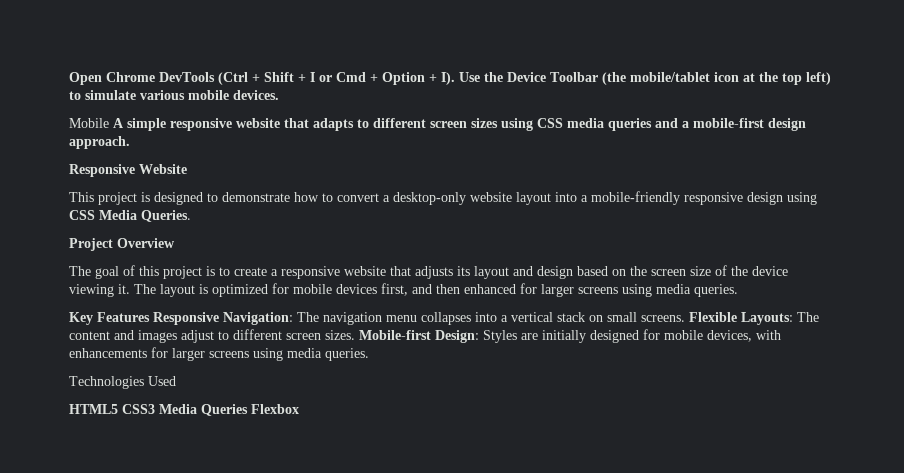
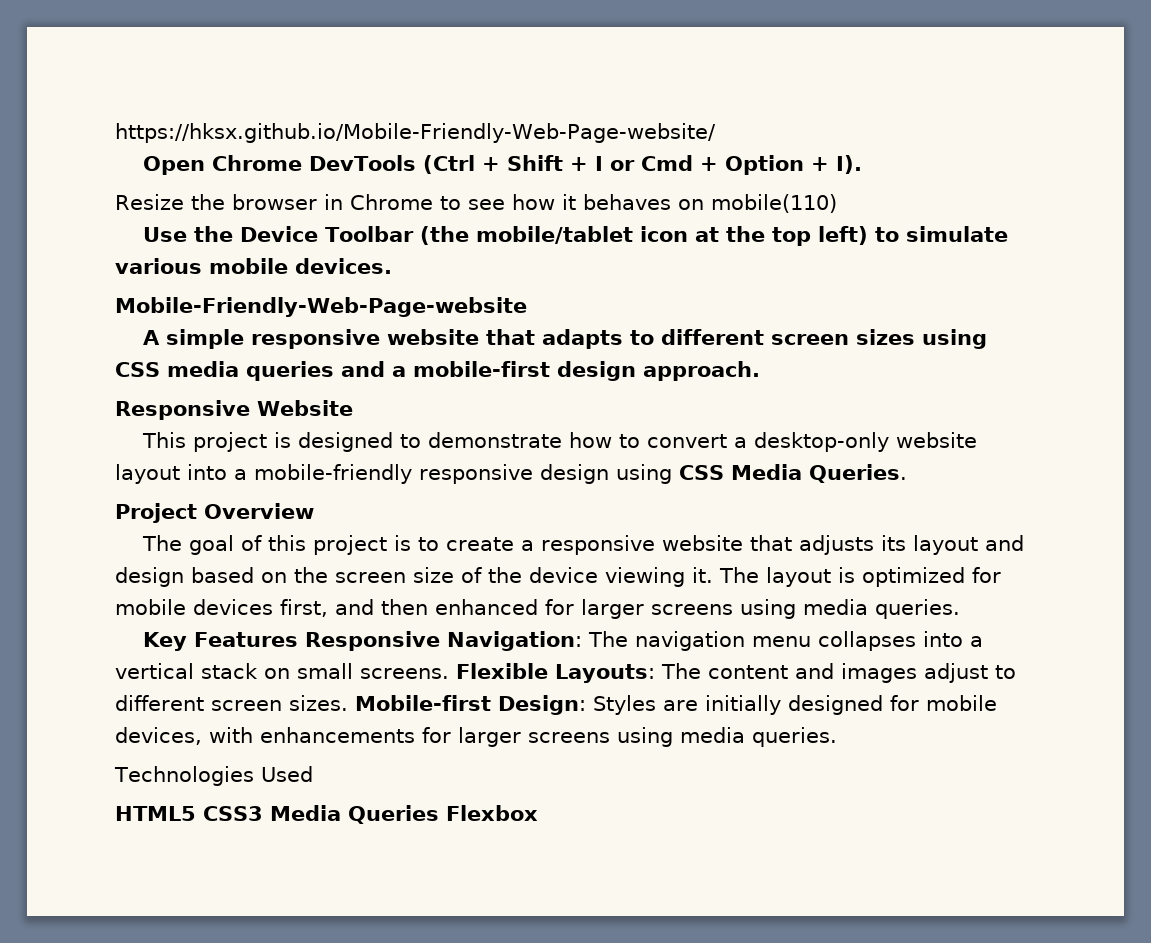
+ https://hksx.github.io/Mobile-Friendly-Web-Page-website/
- Open Chrome DevTools (Ctrl + Shift + I or Cmd + Option + I). Use the Device Toolbar (the mobile/tablet icon at the top left) to simulate various mobile devices.
+ Open Chrome DevTools (Ctrl + Shift + I or Cmd + Option + I).
+ Resize the browser in Chrome to see how it behaves on mobile(110)
+ Use the Device Toolbar (the mobile/tablet icon at the top left) to simulate various mobile devices.
- Mobile A simple responsive website that adapts to different screen sizes using CSS media queries and a mobile-first design approach.
+ Mobile-Friendly-Web-Page-website
+ A simple responsive website that adapts to different screen sizes using CSS media queries and a mobile-first design approach.

